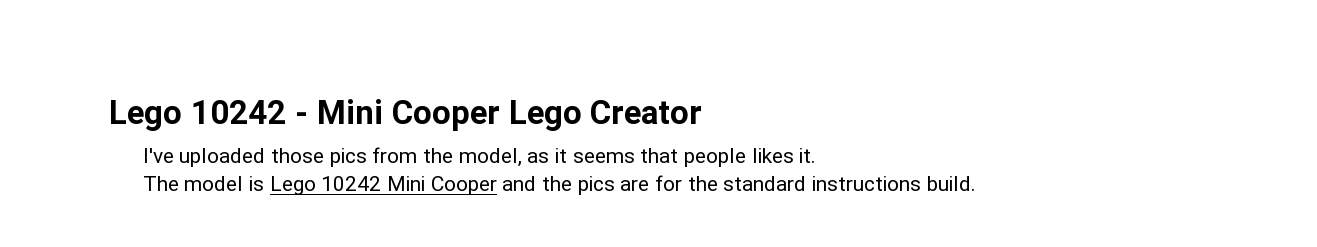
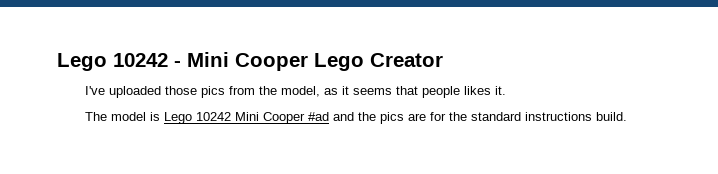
- The model is Lego 10242 Mini Cooper and the pics are for the standard instructions build.
+ The model is Lego 10242 Mini Cooper #ad and the pics are for the standard instructions build.

